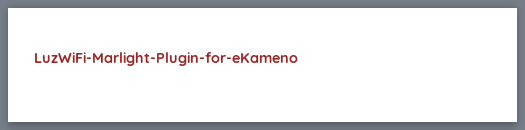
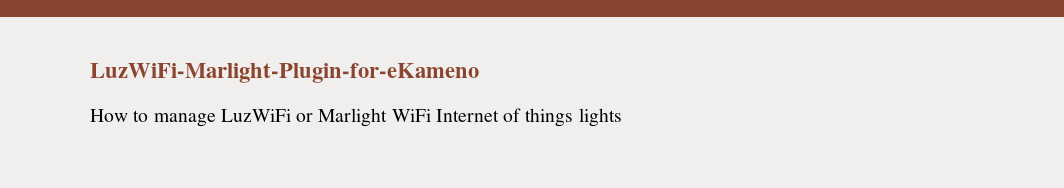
+ How to manage LuzWiFi or Marlight WiFi Internet of things lights

